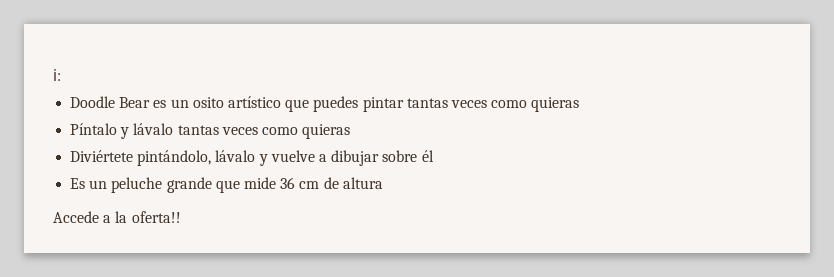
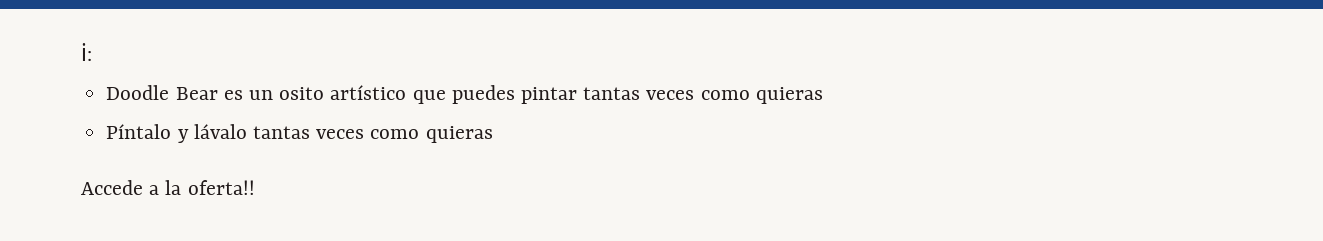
- Diviértete pintándolo, lávalo y vuelve a dibujar sobre él
- Es un peluche grande que mide 36 cm de altura

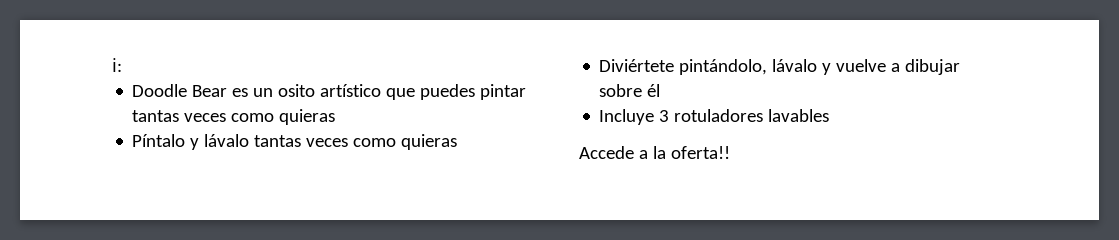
+ Diviértete pintándolo, lávalo y vuelve a dibujar sobre él
+ Incluye 3 rotuladores lavables

